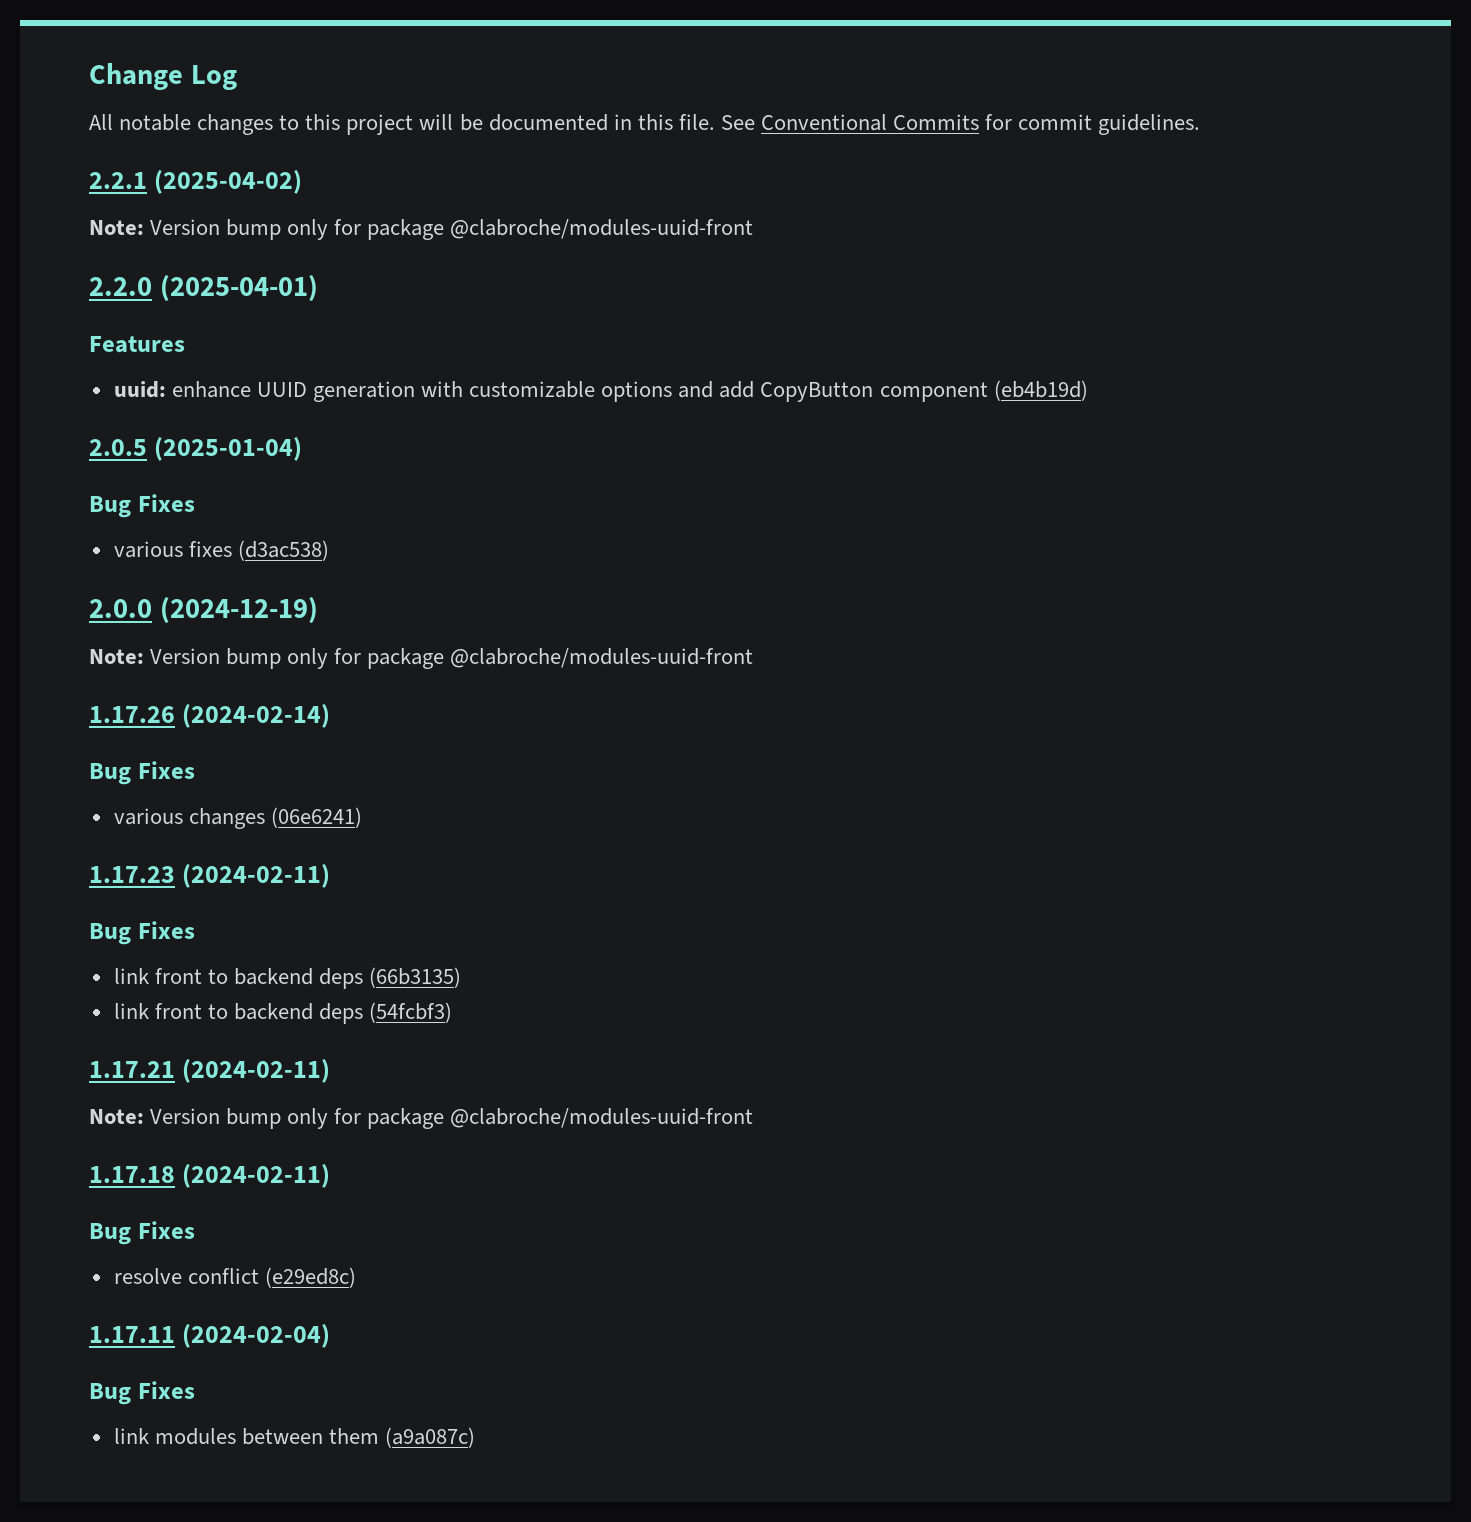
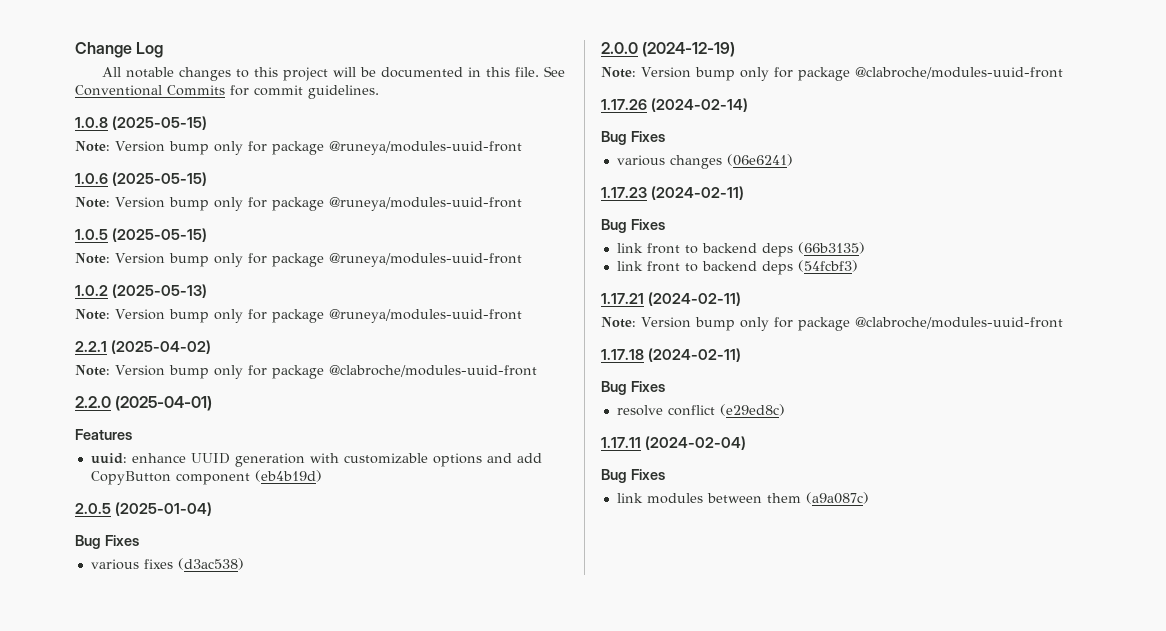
+ 1.0.8 (2025-05-15)
+ Note: Version bump only for package @runeya/modules-uuid-front
+ 1.0.6 (2025-05-15)
+ Note: Version bump only for package @runeya/modules-uuid-front
+ 1.0.5 (2025-05-15)
+ Note: Version bump only for package @runeya/modules-uuid-front
+ 1.0.2 (2025-05-13)
+ Note: Version bump only for package @runeya/modules-uuid-front

